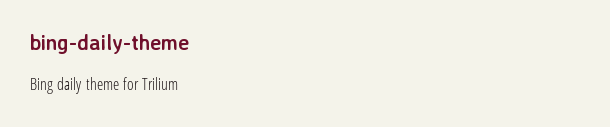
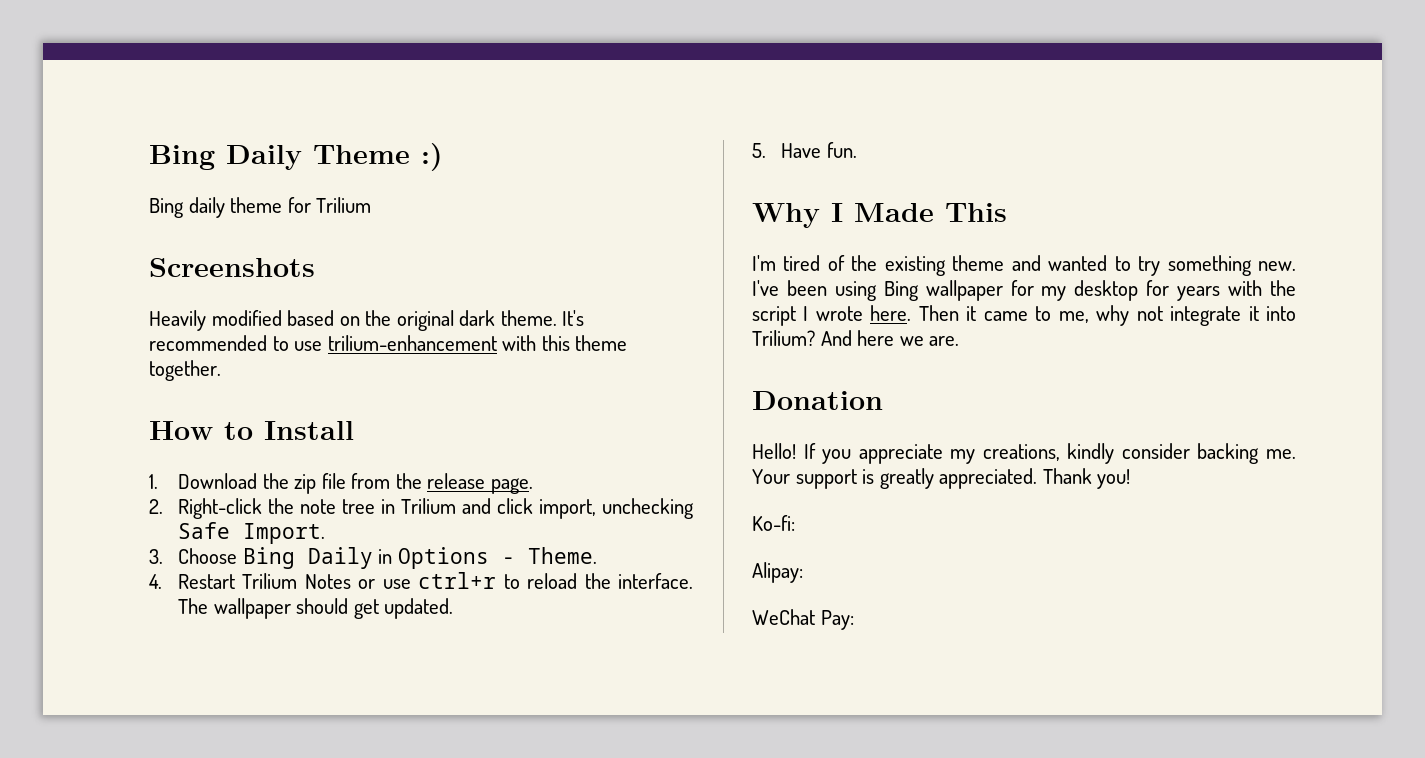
- bing-daily-theme
+ Bing Daily Theme :)
+ Screenshots
+ Heavily modified based on the original dark theme. It's recommended to use trilium-enhancement with this theme together.
+ How to Install
+ 1. Download the zip file from the release page.
+ 2. Right-click the note tree in Trilium and click import, unchecking Safe Import.
+ 3. Choose Bing Daily in Options - Theme.
+ 4. Restart Trilium Notes or use ctrl+r to reload the interface. The wallpaper should get updated.
+ 5. Have fun.
+ Why I Made This
+ I'm tired of the existing theme and wanted to try something new. I've been using Bing wallpaper for my desktop for years with the script I wrote here. Then it came to me, why not integrate it into Trilium? And here we are.
+ Donation
+ Hello! If you appreciate my creations, kindly consider backing me. Your support is greatly appreciated. Thank you!
+ Ko-fi:
+ Alipay:
+ WeChat Pay:

